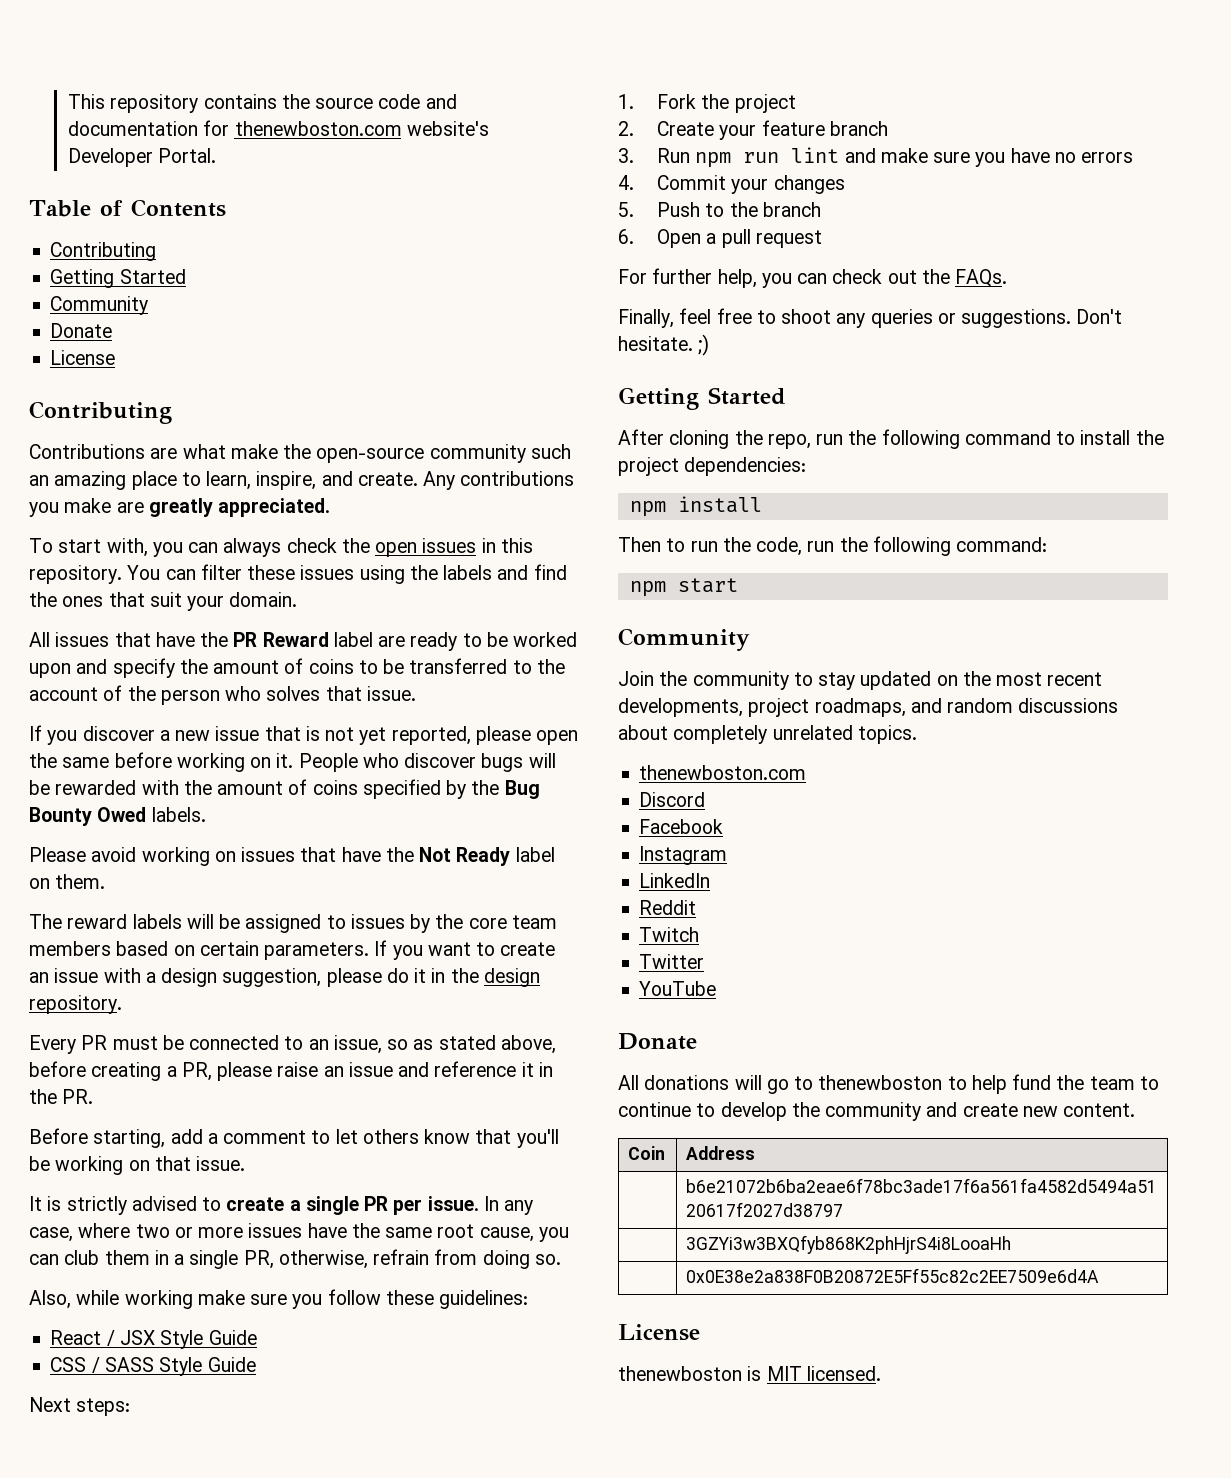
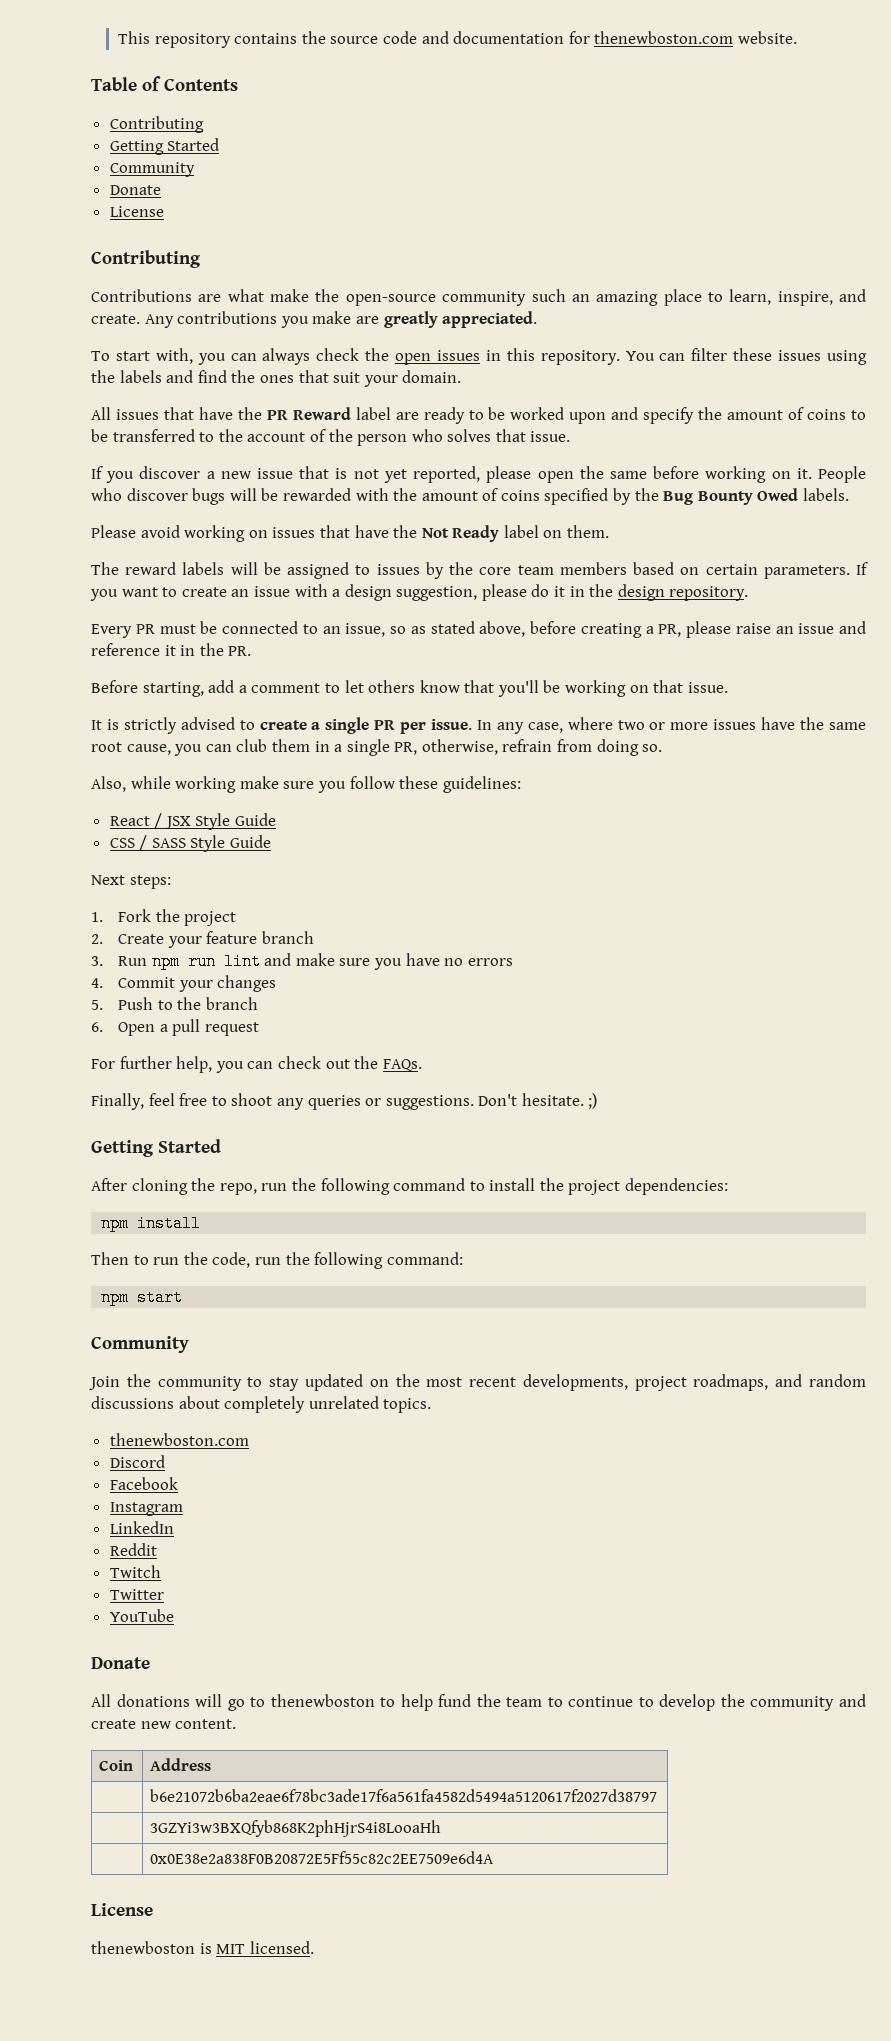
- This repository contains the source code and documentation for thenewboston.com website's Developer Portal.
+ This repository contains the source code and documentation for thenewboston.com website.

